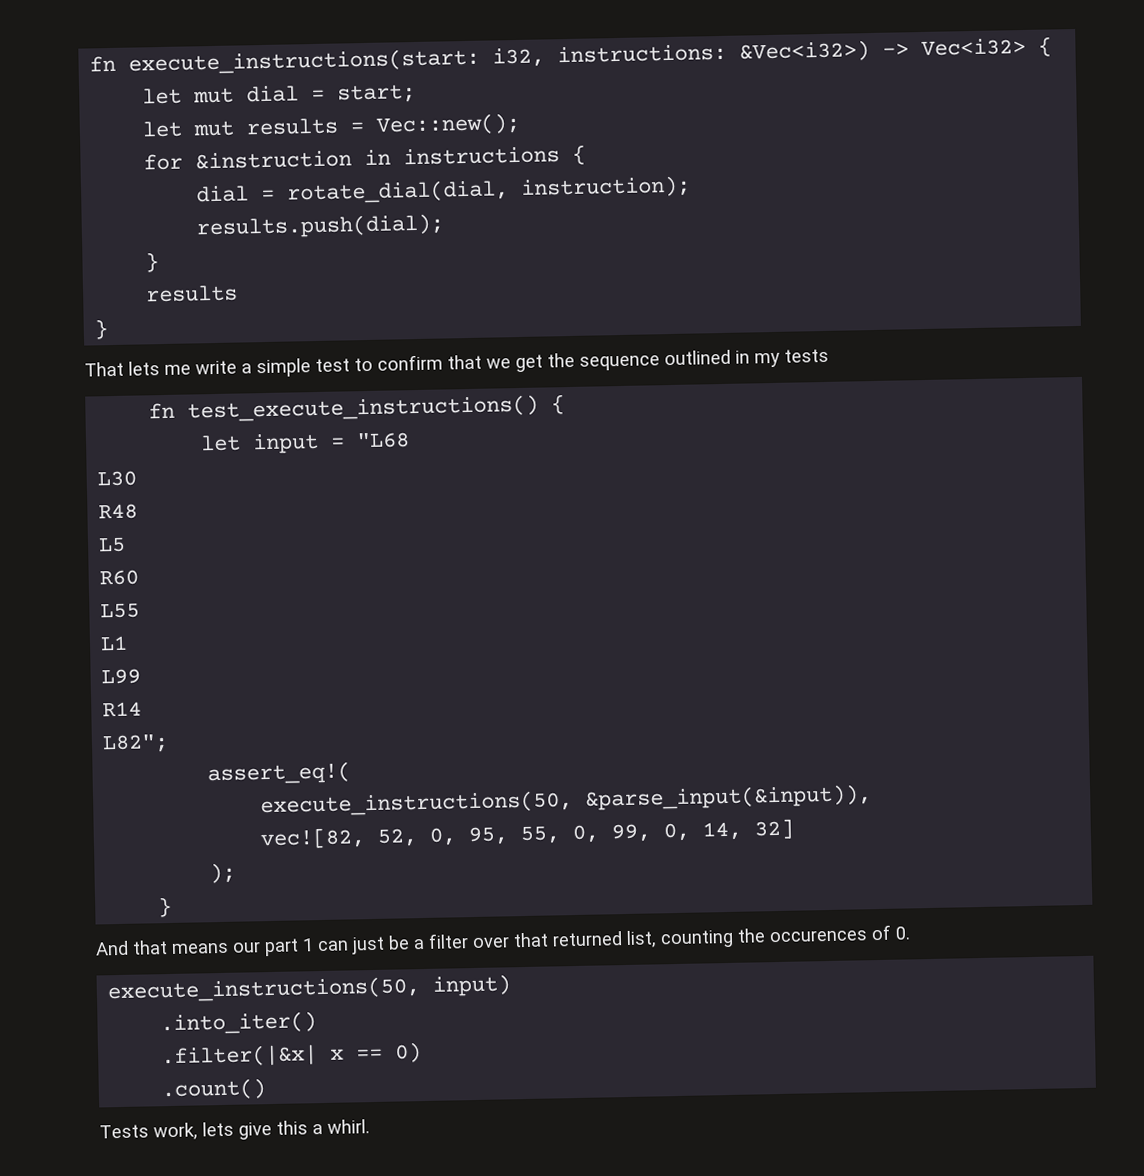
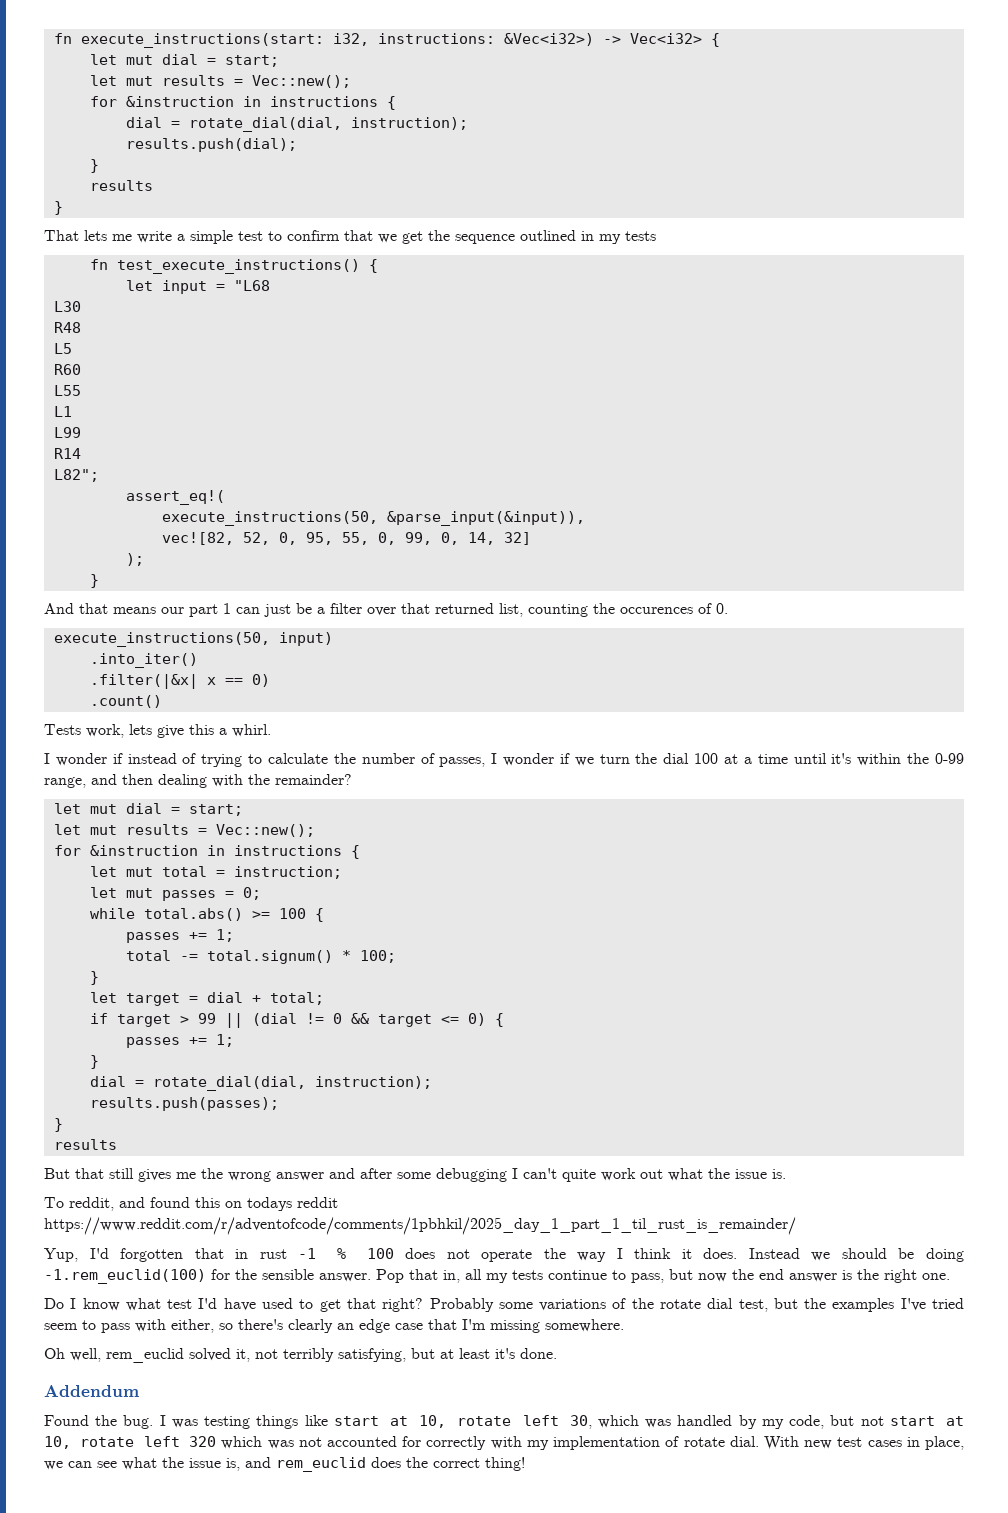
+ I wonder if instead of trying to calculate the number of passes, I wonder if we turn the dial 100 at a time until it's within the 0-99 range, and then dealing with the remainder?
+ let mut dial = start;
+ let mut results = Vec::new();
+ for &instruction in instructions {
+ let mut total = instruction;
+ let mut passes = 0;
+ while total.abs() >= 100 {
+ passes += 1;
+ total -= total.signum() * 100;
+ }
+ let target = dial + total;
+ if target > 99 || (dial != 0 && target <= 0) {
+ passes += 1;
+ }
+ dial = rotate_dial(dial, instruction);
+ results.push(passes);
+ }
+ results
+ But that still gives me the wrong answer and after some debugging I can't quite work out what the issue is.
+ To reddit, and found this on todays reddit https://www.reddit.com/r/adventofcode/comments/1pbhkil/2025_day_1_part_1_til_rust_is_remainder/
+ Yup, I'd forgotten that in rust -1 % 100 does not operate the way I think it does. Instead we should be doing -1.rem_euclid(100) for the sensible answer. Pop that in, all my tests continue to pass, but now the end answer is the right one.
+ Do I know what test I'd have used to get that right? Probably some variations of the rotate dial test, but the examples I've tried seem to pass with either, so there's clearly an edge case that I'm missing somewhere.
+ Oh well, rem_euclid solved it, not terribly satisfying, but at least it's done.
+ Addendum
+ Found the bug. I was testing things like start at 10, rotate left 30, which was handled by my code, but not start at 10, rotate left 320 which was not accounted for correctly with my implementation of rotate dial. With new test cases in place, we can see what the issue is, and rem_euclid does the correct thing!

